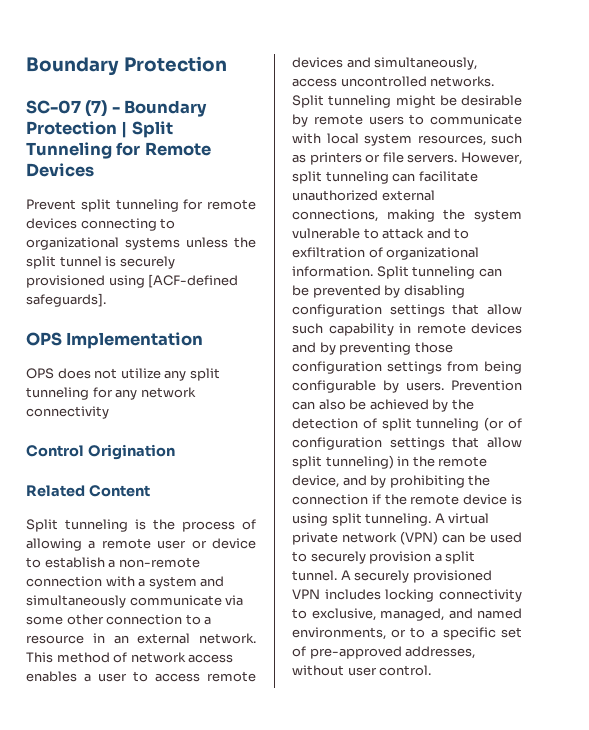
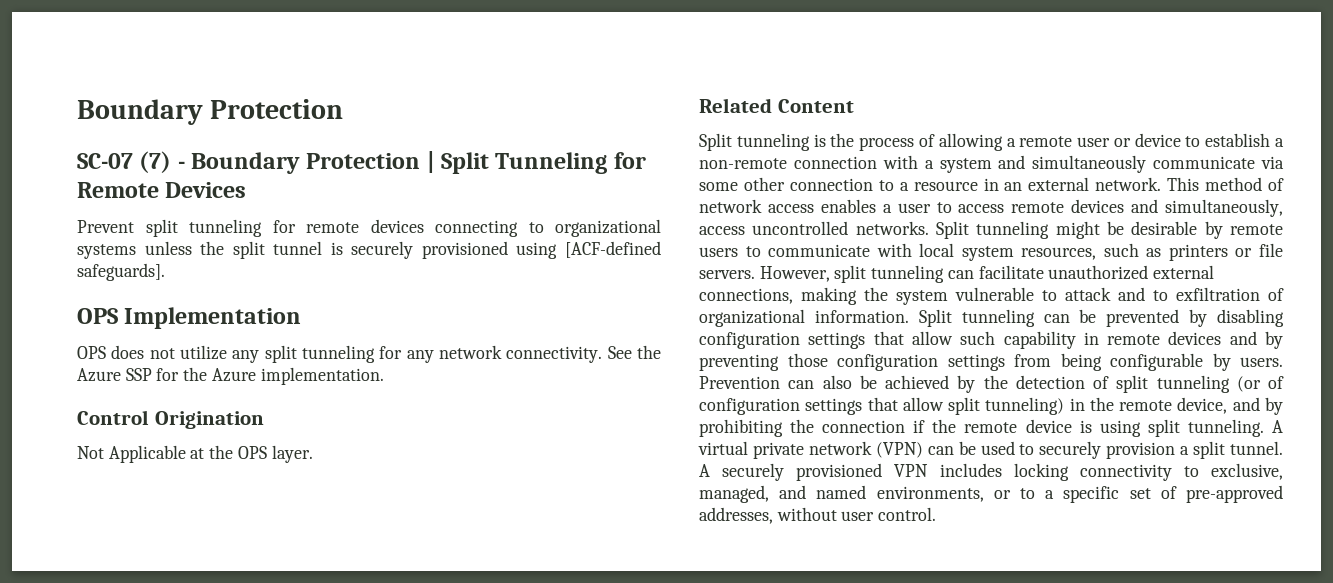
- OPS does not utilize any split tunneling for any network connectivity
+ OPS does not utilize any split tunneling for any network connectivity. See the Azure SSP for the Azure implementation.
  Control Origination
+ Not Applicable at the OPS layer.

